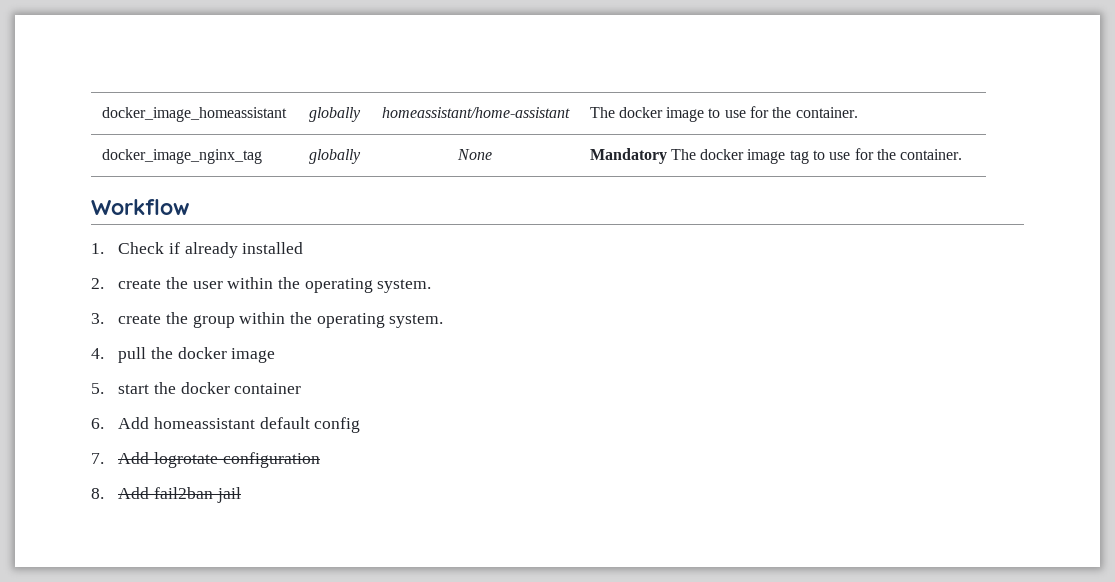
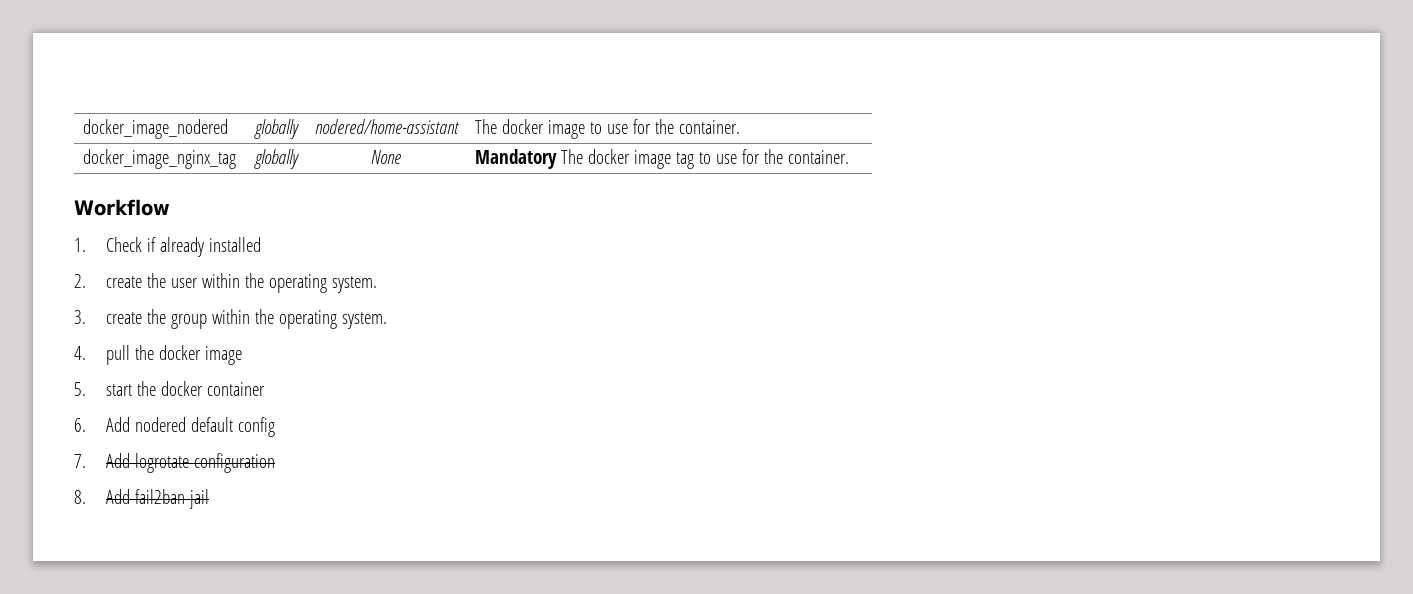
- docker_image_homeassistant | globally | homeassistant/home-assistant | The docker image to use for the container.
+ docker_image_nodered | globally | nodered/home-assistant | The docker image to use for the container.
- 6. Add homeassistant default config
+ 6. Add nodered default config

